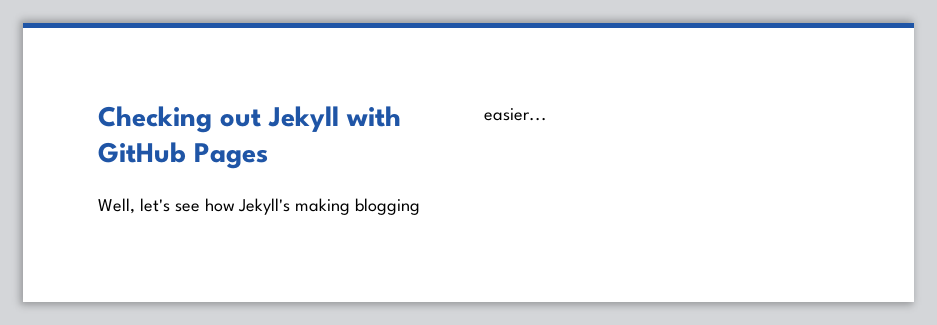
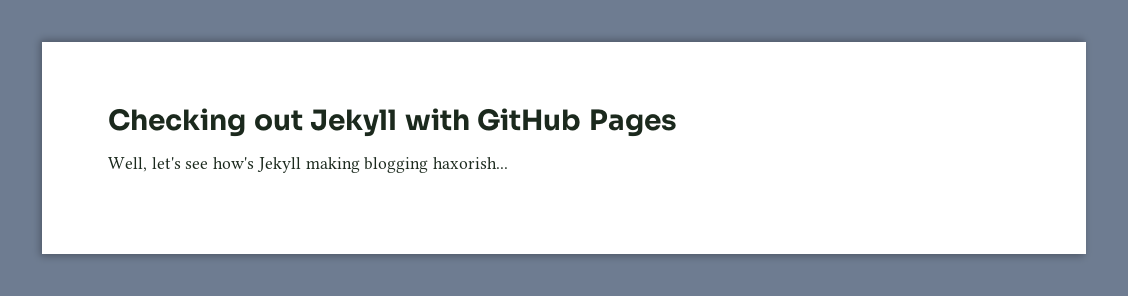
- Well, let's see how Jekyll's making blogging easier...
+ Well, let's see how's Jekyll making blogging haxorish...

